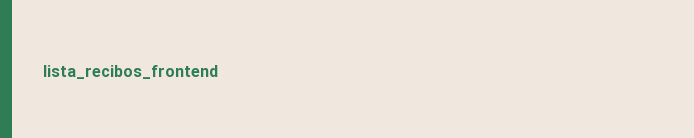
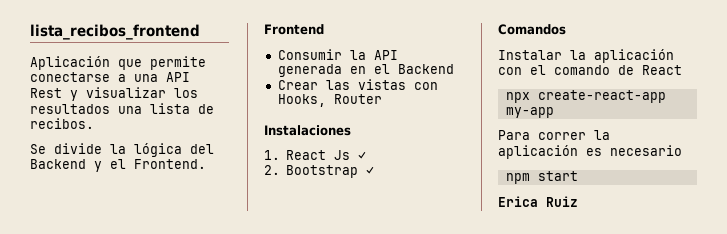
+ Aplicación que permite conectarse a una API Rest y visualizar los resultados una lista de recibos.
+ Se divide la lógica del Backend y el Frontend.
+ Frontend
+ Consumir la API generada en el Backend
+ Crear las vistas con Hooks, Router
+ Instalaciones
+ 1. React Js ✓
+ 2. Bootstrap ✓
+ Comandos
+ Instalar la aplicación con el comando de React
+ npx create-react-app my-app
+ Para correr la aplicación es necesario
+ npm start
+ Erica Ruiz

